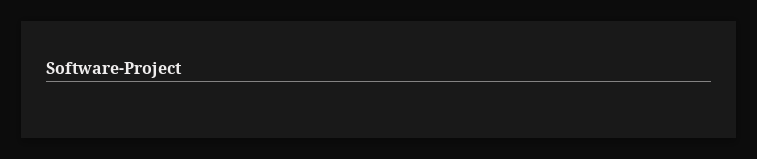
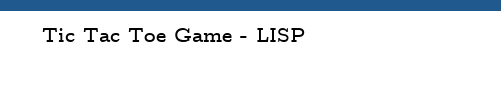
- Software-Project
+ Tic Tac Toe Game - LISP

